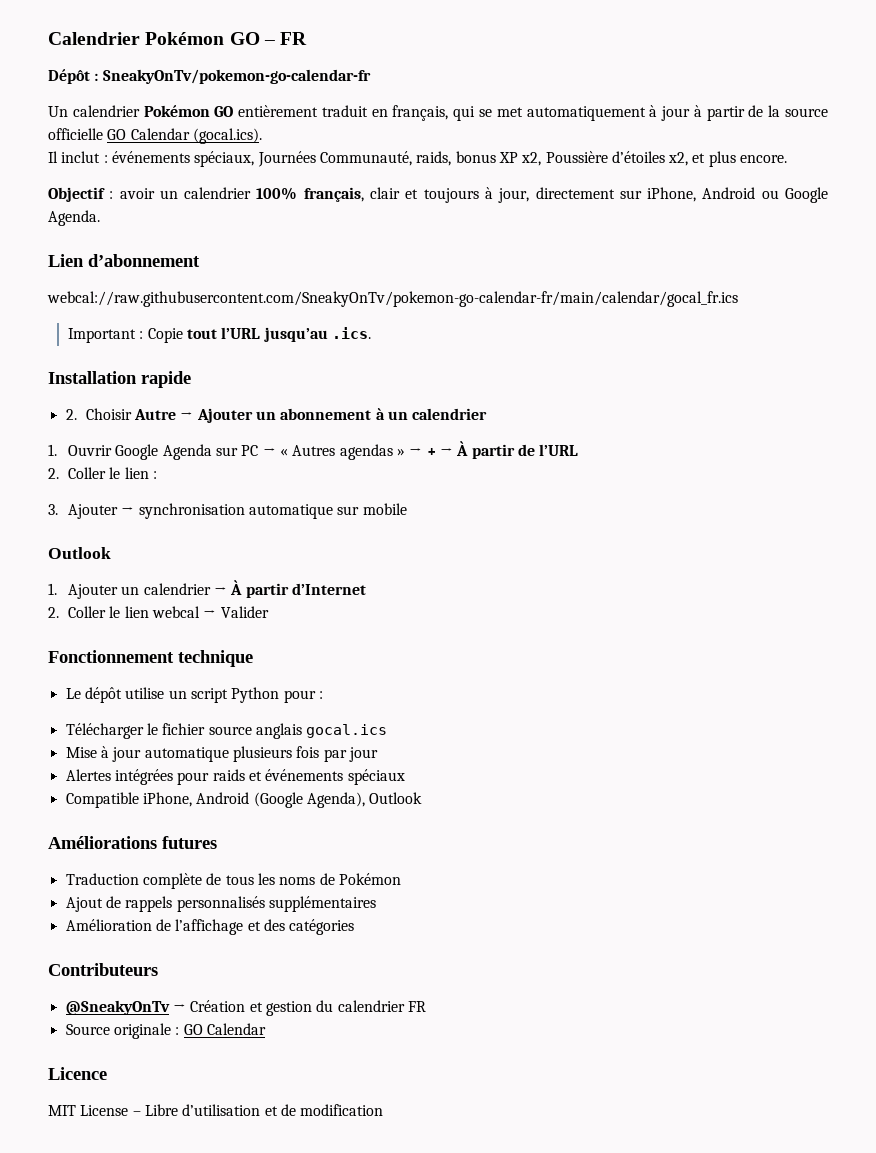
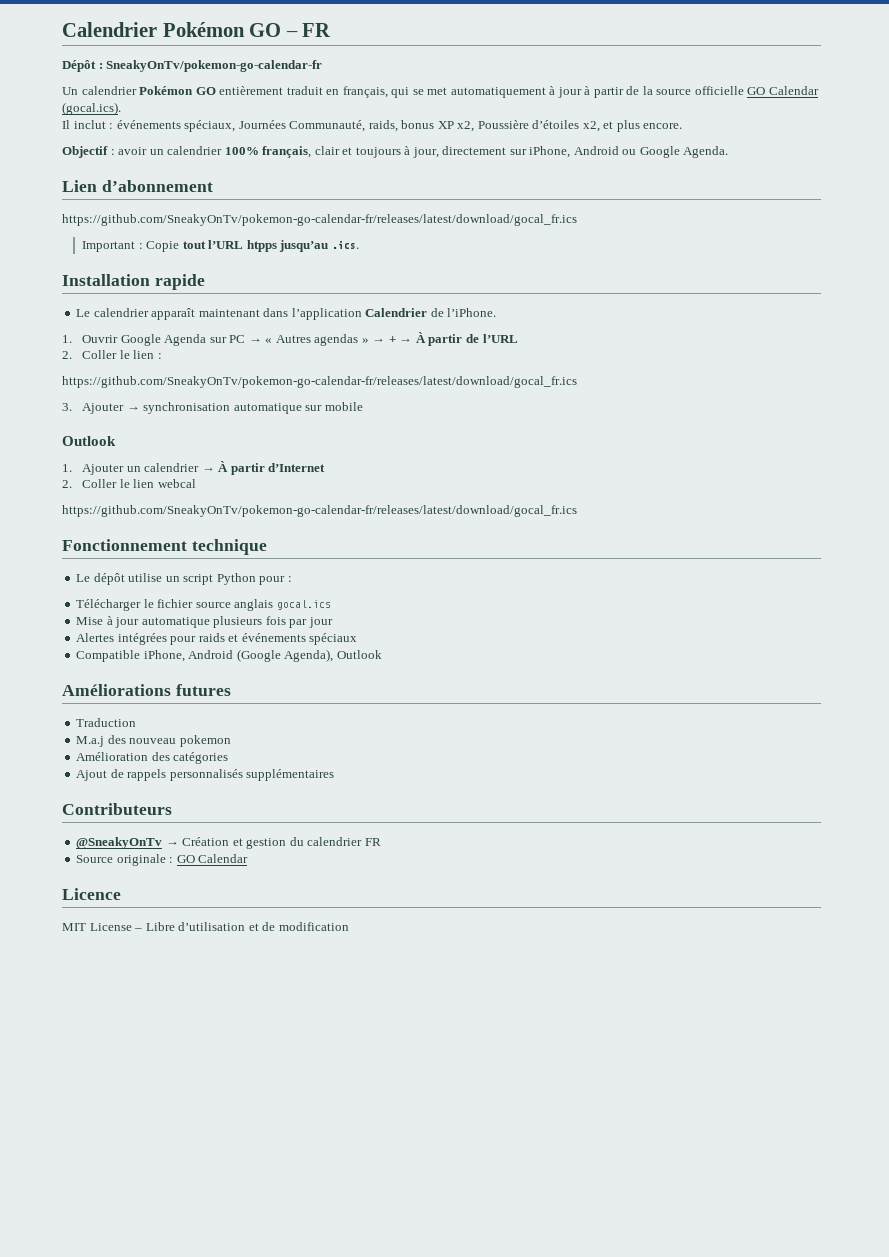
  Lien d’abonnement
- webcal://raw.githubusercontent.com/SneakyOnTv/pokemon-go-calendar-fr/main/calendar/gocal_fr.ics
+ https://github.com/SneakyOnTv/pokemon-go-calendar-fr/releases/latest/download/gocal_fr.ics
- Important : Copie tout l’URL jusqu’au .ics.
+ Important : Copie tout l’URL htpps jusqu’au .ics.
- 2. Choisir Autre → Ajouter un abonnement à un calendrier
+ Le calendrier apparaît maintenant dans l’application Calendrier de l’iPhone.
  2. Coller le lien :
+ https://github.com/SneakyOnTv/pokemon-go-calendar-fr/releases/latest/download/gocal_fr.ics
- 2. Coller le lien webcal → Valider
+ 2. Coller le lien webcal
+ https://github.com/SneakyOnTv/pokemon-go-calendar-fr/releases/latest/download/gocal_fr.ics
- Traduction complète de tous les noms de Pokémon
+ Traduction
+ M.a.j des nouveau pokemon
+ Amélioration des catégories
- Amélioration de l’affichage et des catégories

